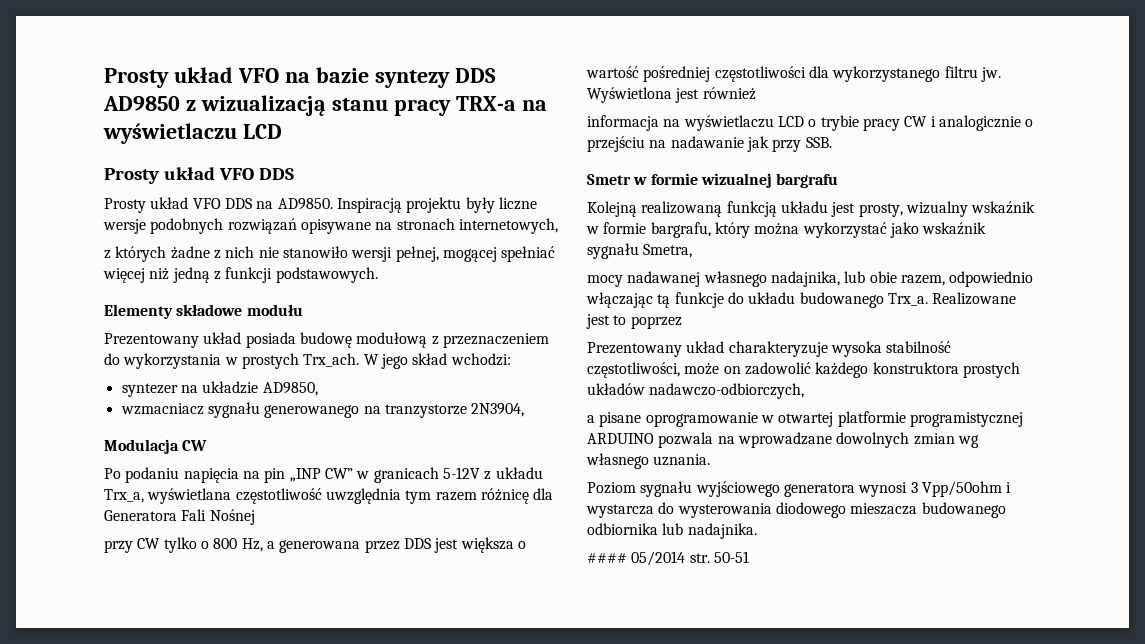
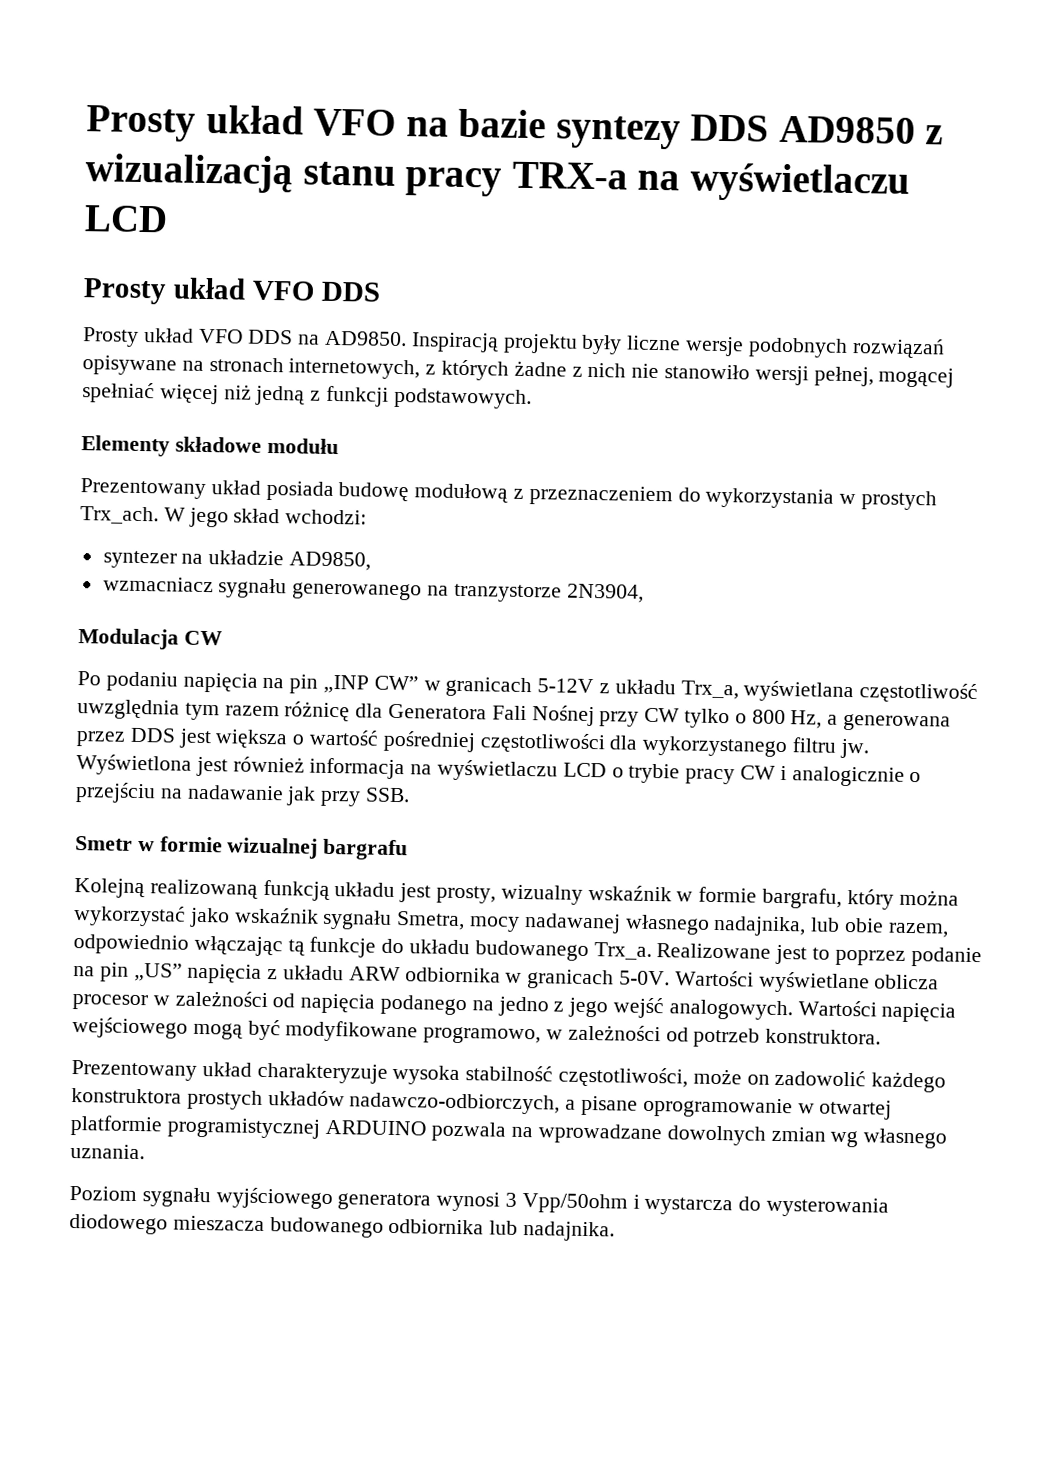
- Inspiracją projektu były liczne wersje podobnych rozwiązań opisywane na stronach internetowych,
- z których żadne z nich nie stanowiło wersji pełnej, mogącej spełniać więcej niż jedną z funkcji podstawowych.
+ Inspiracją projektu były liczne wersje podobnych rozwiązań opisywane na stronach internetowych, z których żadne z nich nie stanowiło wersji pełnej, mogącej spełniać więcej niż jedną z funkcji podstawowych.
- Po podaniu napięcia na pin „INP CW” w granicach 5-12V z układu Trx_a, wyświetlana częstotliwość uwzględnia tym razem różnicę dla Generatora Fali Nośnej
- przy CW tylko o 800 Hz, a generowana przez DDS jest większa o wartość pośredniej częstotliwości dla wykorzystanego filtru jw.
+ Po podaniu napięcia na pin „INP CW” w granicach 5-12V z układu Trx_a, wyświetlana częstotliwość uwzględnia tym razem różnicę dla Generatora Fali Nośnej przy CW tylko o 800 Hz, a generowana przez DDS jest większa o wartość pośredniej częstotliwości dla wykorzystanego filtru jw.
- Wyświetlona jest również
- informacja na wyświetlaczu LCD o trybie pracy CW i analogicznie o przejściu na nadawanie jak przy SSB.
+ Wyświetlona jest również informacja na wyświetlaczu LCD o trybie pracy CW i analogicznie o przejściu na nadawanie jak przy SSB.
- Kolejną realizowaną funkcją układu jest prosty, wizualny wskaźnik w formie bargrafu, który można wykorzystać jako wskaźnik sygnału Smetra,
- mocy nadawanej własnego nadajnika, lub obie razem, odpowiednio włączając tą funkcje do układu budowanego Trx_a.
+ Kolejną realizowaną funkcją układu jest prosty, wizualny wskaźnik w formie bargrafu, który można wykorzystać jako wskaźnik sygnału Smetra, mocy nadawanej własnego nadajnika, lub obie razem, odpowiednio włączając tą funkcje do układu budowanego Trx_a.
- Realizowane jest to poprzez
+ Realizowane jest to poprzez podanie na pin „US” napięcia z układu ARW odbiornika w granicach 5-0V. Wartości wyświetlane oblicza procesor w zależności od napięcia podanego na jedno z jego wejść analogowych. Wartości napięcia wejściowego mogą być modyfikowane programowo, w zależności od potrzeb konstruktora.
- Prezentowany układ charakteryzuje wysoka stabilność częstotliwości, może on zadowolić każdego konstruktora prostych układów nadawczo-odbiorczych,
- a pisane oprogramowanie w otwartej platformie programistycznej ARDUINO pozwala na wprowadzane dowolnych zmian wg własnego uznania.
+ Prezentowany układ charakteryzuje wysoka stabilność częstotliwości, może on zadowolić każdego konstruktora prostych układów nadawczo-odbiorczych, a pisane oprogramowanie w otwartej platformie programistycznej ARDUINO pozwala na wprowadzane dowolnych zmian wg własnego uznania.
- #### 05/2014 str. 50-51

